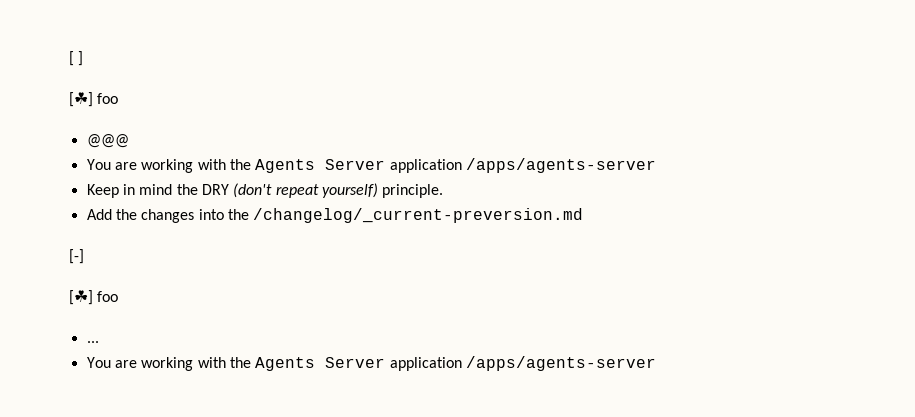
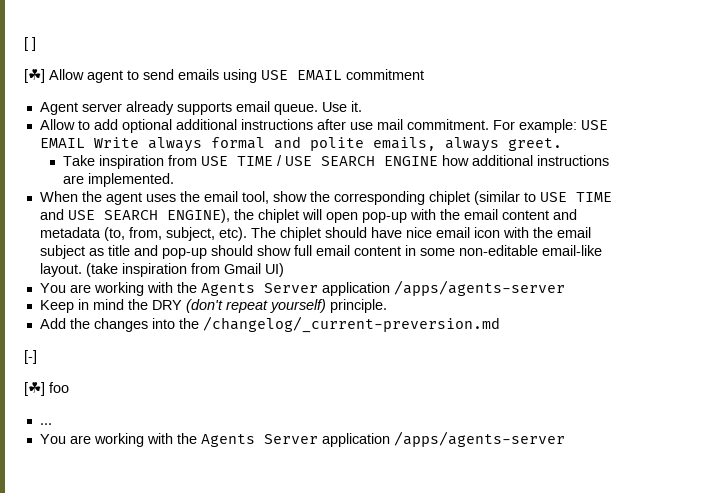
  [ ]
- [☘] foo
- @@@
+ [☘] Allow agent to send emails using USE EMAIL commitment
+ Agent server already supports email queue. Use it.
+ Allow to add optional additional instructions after use mail commitment. For example: USE EMAIL Write always formal and polite emails, always greet.
+ Take inspiration from USE TIME / USE SEARCH ENGINE how additional instructions are implemented.
+ When the agent uses the email tool, show the corresponding chiplet (similar to USE TIME and USE SEARCH ENGINE), the chiplet will open pop-up with the email content and metadata (to, from, subject, etc). The chiplet should have nice email icon with the email subject as title and pop-up should show full email content in some non-editable email-like layout. (take inspiration from Gmail UI)

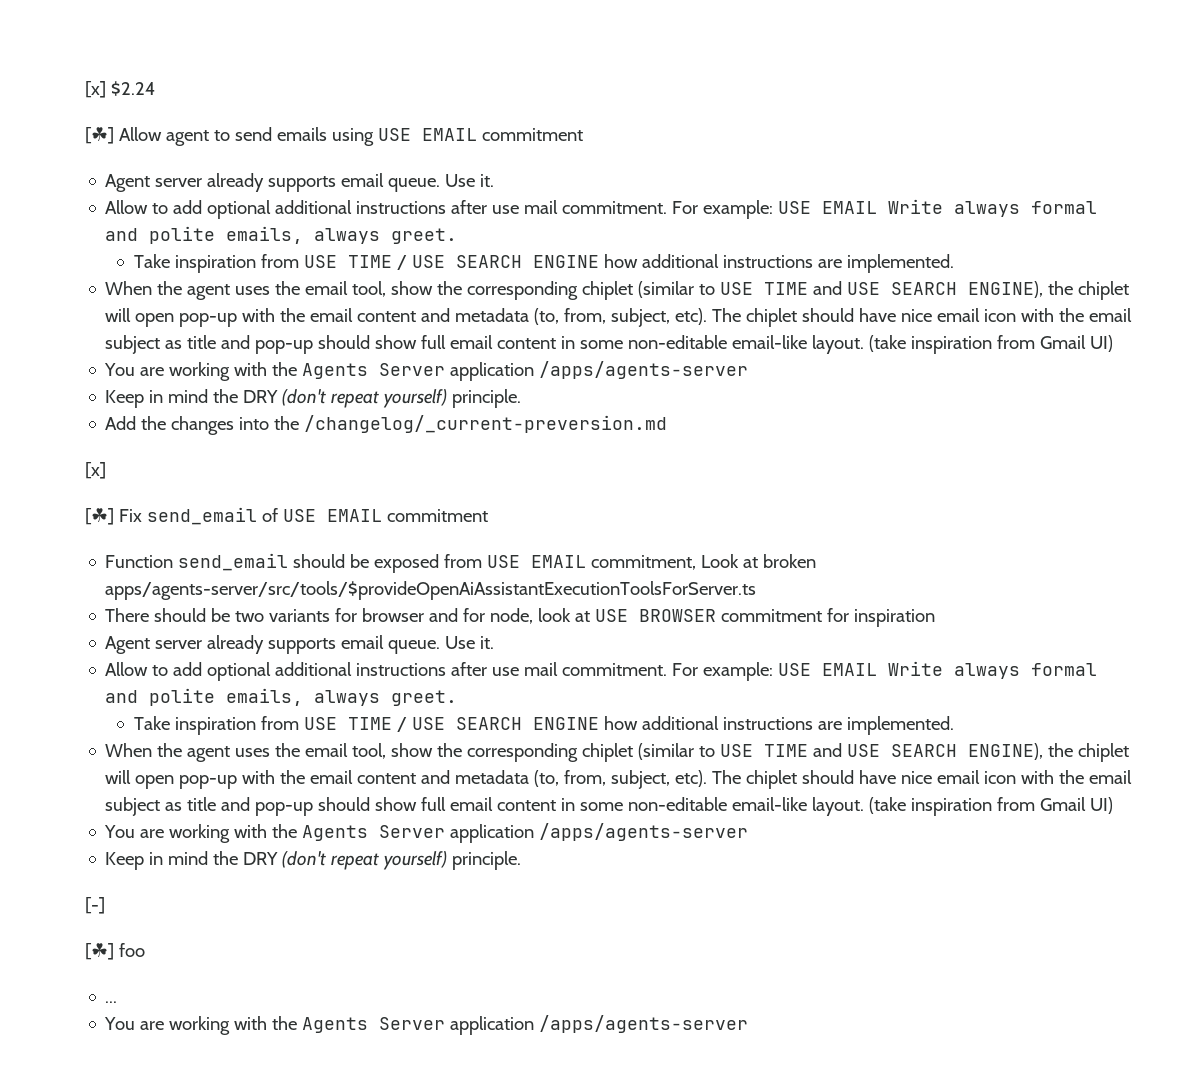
- [ ]
+ [x] $2.24
  Add the changes into the /changelog/_current-preversion.md
+ [x]
+ [☘] Fix send_email of USE EMAIL commitment
+ Function send_email should be exposed from USE EMAIL commitment, Look at broken apps/agents-server/src/tools/$provideOpenAiAssistantExecutionToolsForServer.ts
+ There should be two variants for browser and for node, look at USE BROWSER commitment for inspiration
+ Agent server already supports email queue. Use it.
+ Allow to add optional additional instructions after use mail commitment. For example: USE EMAIL Write always formal and polite emails, always greet.
+ Take inspiration from USE TIME / USE SEARCH ENGINE how additional instructions are implemented.
+ When the agent uses the email tool, show the corresponding chiplet (similar to USE TIME and USE SEARCH ENGINE), the chiplet will open pop-up with the email content and metadata (to, from, subject, etc). The chiplet should have nice email icon with the email subject as title and pop-up should show full email content in some non-editable email-like layout. (take inspiration from Gmail UI)
+ You are working with the Agents Server application /apps/agents-server
+ Keep in mind the DRY (don't repeat yourself) principle.

